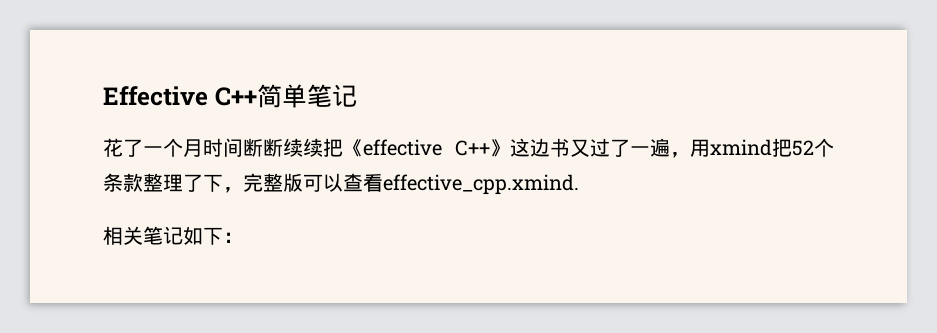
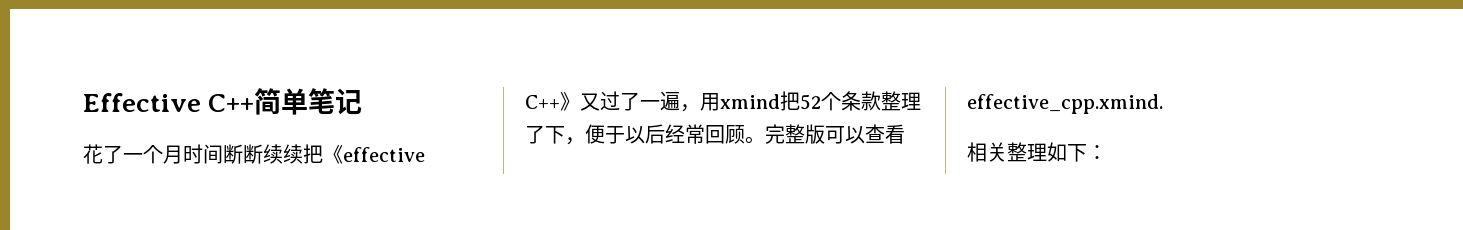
- 花了一个月时间断断续续把《effective C++》这边书又过了一遍，用xmind把52个条款整理了下，完整版可以查看effective_cpp.xmind.
+ 花了一个月时间断断续续把《effective C++》又过了一遍，用xmind把52个条款整理了下，便于以后经常回顾。完整版可以查看effective_cpp.xmind.
- 相关笔记如下：
+ 相关整理如下：

